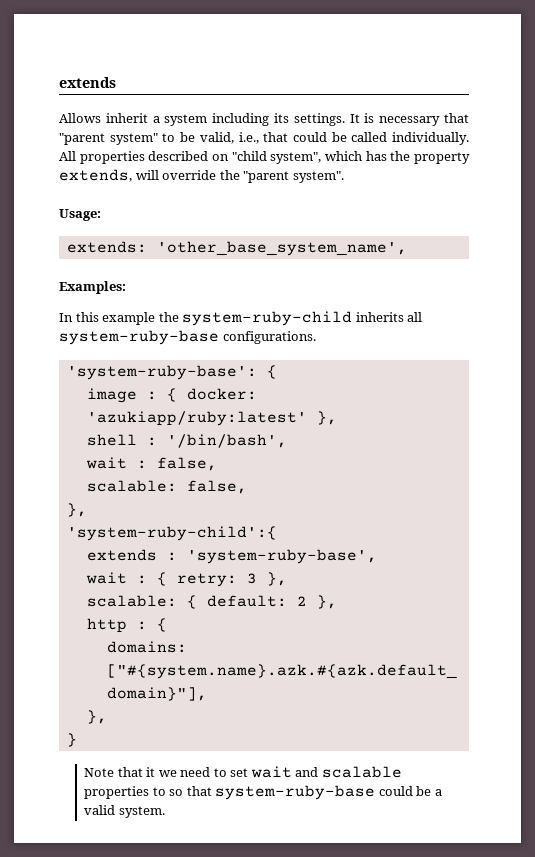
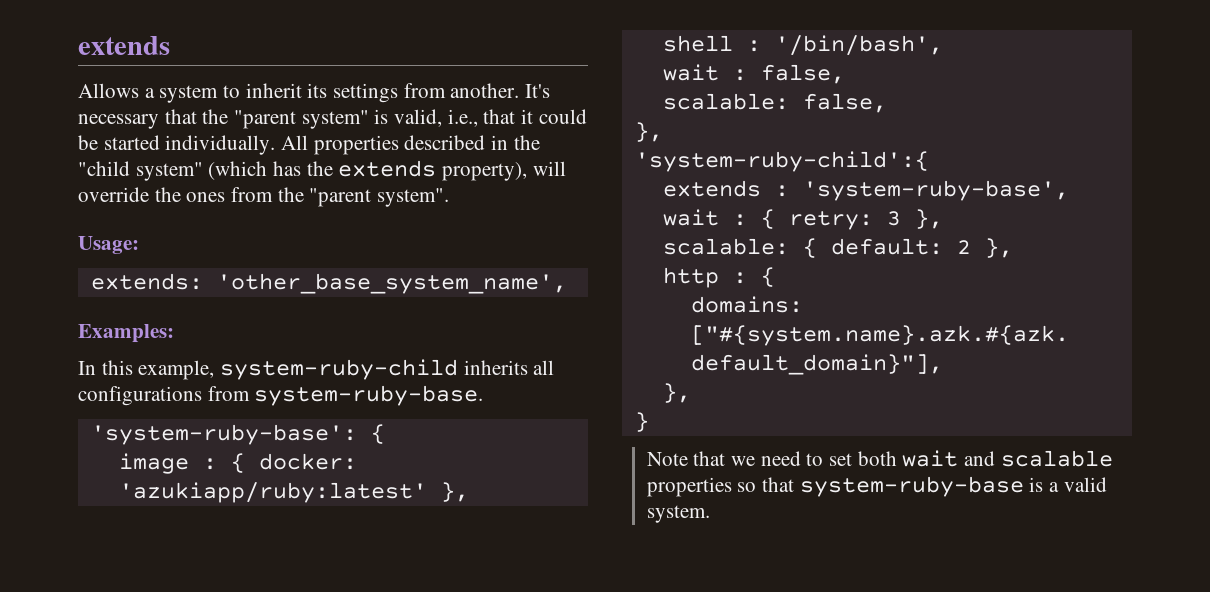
- Allows inherit a system including its settings. It is necessary that "parent system" to be valid, i.e., that could be called individually.
+ Allows a system to inherit its settings from another. It's necessary that the "parent system" is valid, i.e., that it could be started individually.
- All properties described on "child system", which has the property extends, will override the "parent system".
+ All properties described in the "child system" (which has the extends property), will override the ones from the "parent system".
- In this example the system-ruby-child inherits all system-ruby-base configurations.
+ In this example, system-ruby-child inherits all configurations from system-ruby-base.
- Note that it we need to set wait and scalable properties to so that system-ruby-base could be a valid system.
+ Note that we need to set both wait and scalable properties so that system-ruby-base is a valid system.

